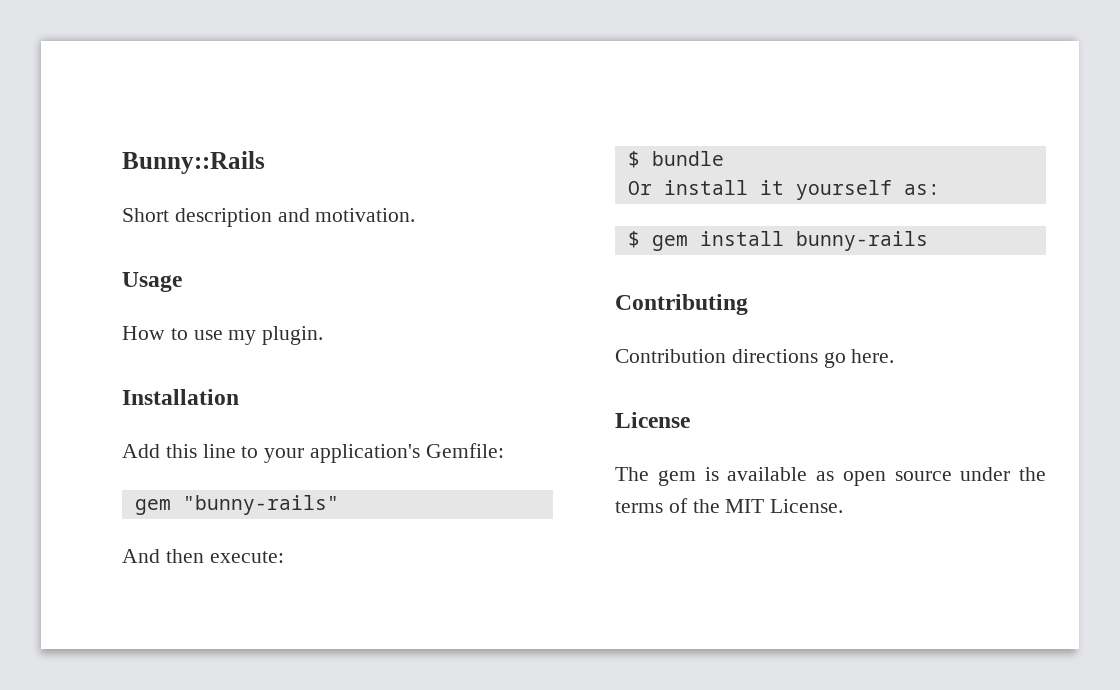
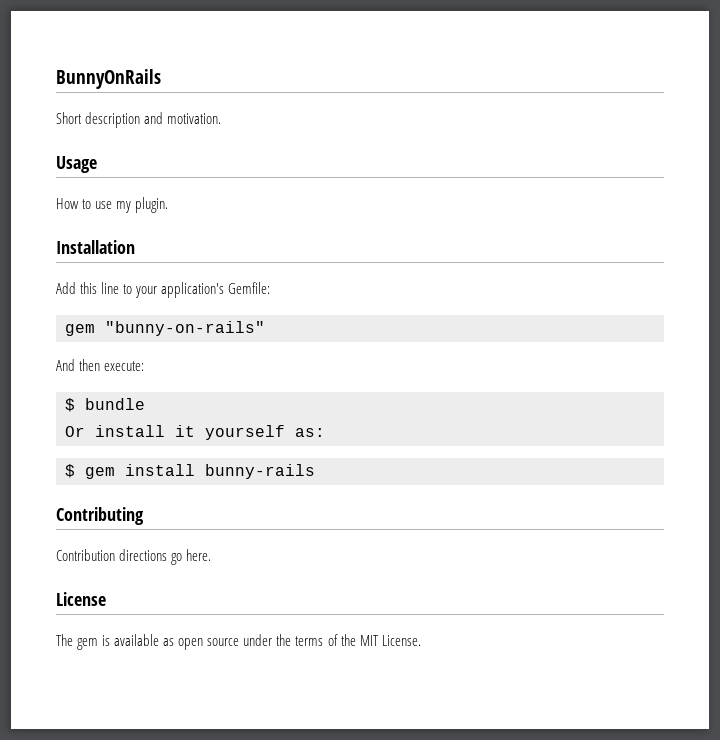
- Bunny::Rails
+ BunnyOnRails
- gem "bunny-rails"
+ gem "bunny-on-rails"

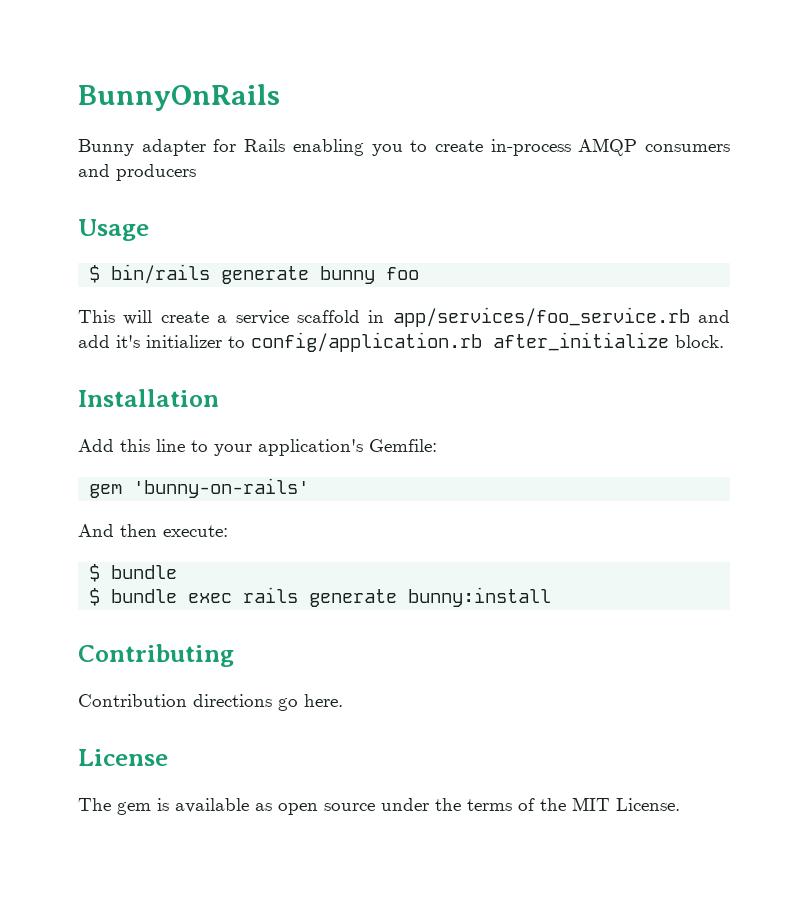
- Short description and motivation.
+ Bunny adapter for Rails enabling you to create in-process AMQP consumers and producers
  Usage
- How to use my plugin.
+ $ bin/rails generate bunny foo
+ This will create a service scaffold in app/services/foo_service.rb and add it's initializer to config/application.rb after_initialize block.
- gem "bunny-on-rails"
+ gem 'bunny-on-rails'
- Or install it yourself as:
- $ gem install bunny-rails
+ $ bundle exec rails generate bunny:install

